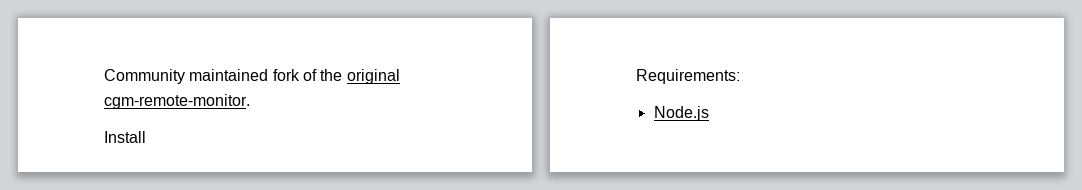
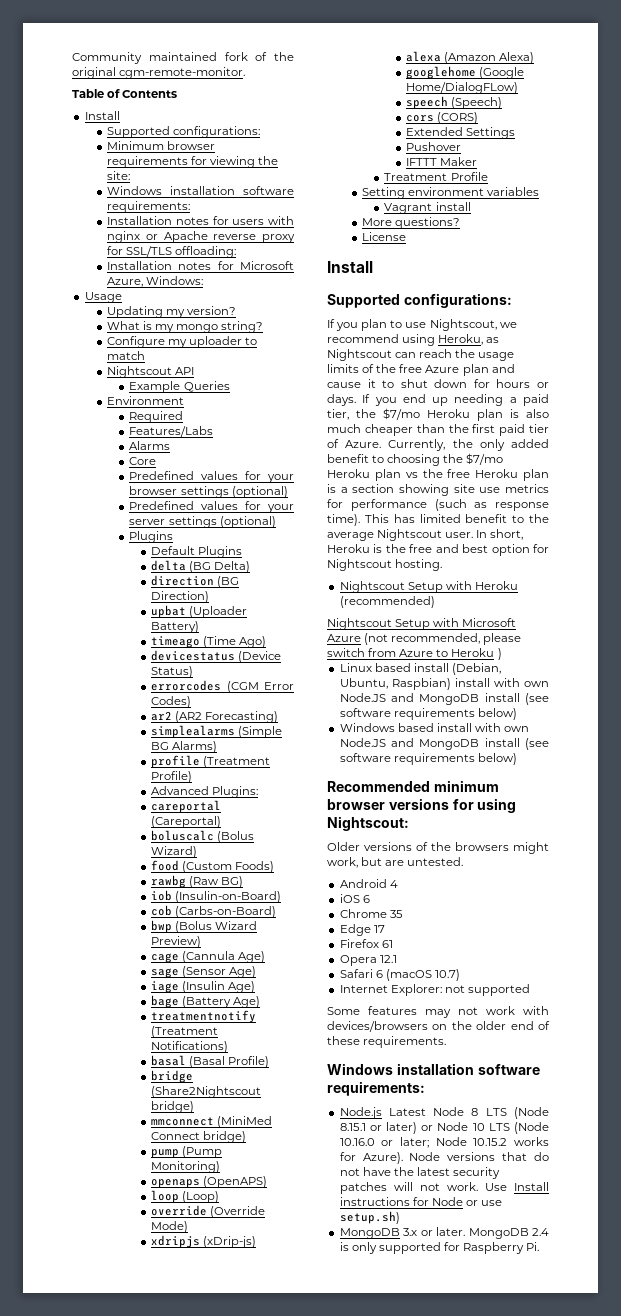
+ Table of Contents
  Install
- Requirements:
- Node.js
+ Supported configurations:
+ Minimum browser requirements for viewing the site:
+ Windows installation software requirements:
+ Installation notes for users with nginx or Apache reverse proxy for SSL/TLS offloading:
+ Installation notes for Microsoft Azure, Windows:
+ Usage
+ Updating my version?
+ What is my mongo string?
+ Configure my uploader to match
+ Nightscout API
+ Example Queries
+ Environment
+ Required
+ Features/Labs
+ Alarms
+ Core
+ Predefined values for your browser settings (optional)
+ Predefined values for your server settings (optional)
+ Plugins
+ Default Plugins
+ delta (BG Delta)
+ direction (BG Direction)
+ upbat (Uploader Battery)
+ timeago (Time Ago)
+ devicestatus (Device Status)
+ errorcodes (CGM Error Codes)
+ ar2 (AR2 Forecasting)
+ simplealarms (Simple BG Alarms)
+ profile (Treatment Profile)
+ Advanced Plugins:
+ careportal (Careportal)
+ boluscalc (Bolus Wizard)
+ food (Custom Foods)
+ rawbg (Raw BG)
+ iob (Insulin-on-Board)
+ cob (Carbs-on-Board)
+ bwp (Bolus Wizard Preview)
+ cage (Cannula Age)
+ sage (Sensor Age)
+ iage (Insulin Age)
+ bage (Battery Age)
+ treatmentnotify (Treatment Notifications)
+ basal (Basal Profile)
+ bridge (Share2Nightscout bridge)
+ mmconnect (MiniMed Connect bridge)
+ pump (Pump Monitoring)
+ openaps (OpenAPS)
+ loop (Loop)
+ override (Override Mode)
+ xdripjs (xDrip-js)
+ alexa (Amazon Alexa)
+ googlehome (Google Home/DialogFLow)
+ speech (Speech)
+ cors (CORS)
+ Extended Settings
+ Pushover
+ IFTTT Maker
+ Treatment Profile
+ Setting environment variables
+ Vagrant install
+ More questions?
+ License
+ Install
+ Supported configurations:
+ If you plan to use Nightscout, we recommend using Heroku, as Nightscout can reach the usage limits of the free Azure plan and cause it to shut down for hours or days. If you end up needing a paid tier, the $7/mo Heroku plan is also much cheaper than the first paid tier of Azure. Currently, the only added benefit to choosing the $7/mo Heroku plan vs the free Heroku plan is a section showing site use metrics for performance (such as response time). This has limited benefit to the average Nightscout user. In short, Heroku is the free and best option for Nightscout hosting.
+ Nightscout Setup with Heroku (recommended)
+ Nightscout Setup with Microsoft Azure (not recommended, please switch from Azure to Heroku )
+ Linux based install (Debian, Ubuntu, Raspbian) install with own Node.JS and MongoDB install (see software requirements below)
+ Windows based install with own Node.JS and MongoDB install (see software requirements below)
+ Recommended minimum browser versions for using Nightscout:
+ Older versions of the browsers might work, but are untested.
+ Android 4
+ iOS 6
+ Chrome 35
+ Edge 17
+ Firefox 61
+ Opera 12.1
+ Safari 6 (macOS 10.7)
+ Internet Explorer: not supported
+ Some features may not work with devices/browsers on the older end of these requirements.
+ Windows installation software requirements:
+ Node.js Latest Node 8 LTS (Node 8.15.1 or later) or Node 10 LTS (Node 10.16.0 or later; Node 10.15.2 works for Azure). Node versions that do not have the latest security patches will not work. Use Install instructions for Node or use setup.sh)
+ MongoDB 3.x or later. MongoDB 2.4 is only supported for Raspberry Pi.

